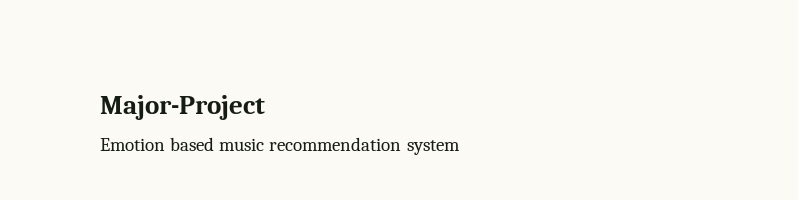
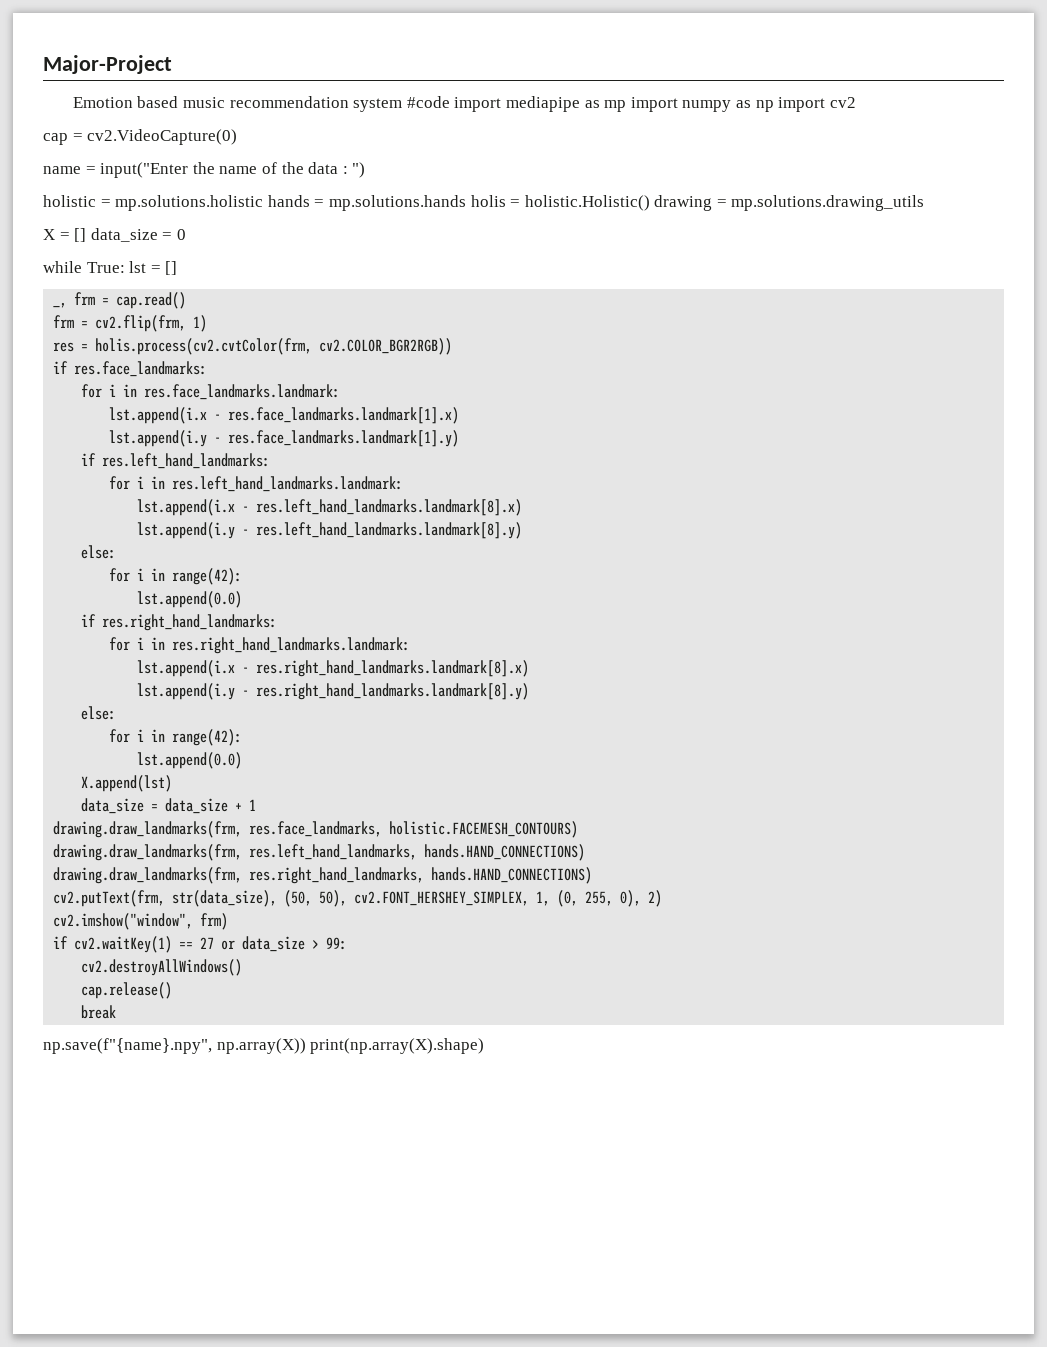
- Emotion based music recommendation system
+ Emotion based music recommendation system #code import mediapipe as mp import numpy as np import cv2
+ cap = cv2.VideoCapture(0)
+ name = input("Enter the name of the data : ")
+ holistic = mp.solutions.holistic hands = mp.solutions.hands holis = holistic.Holistic() drawing = mp.solutions.drawing_utils
+ X = [] data_size = 0
+ while True: lst = []
+ _, frm = cap.read()
+ frm = cv2.flip(frm, 1)
+ res = holis.process(cv2.cvtColor(frm, cv2.COLOR_BGR2RGB))
+ if res.face_landmarks:
+ for i in res.face_landmarks.landmark:
+ lst.append(i.x - res.face_landmarks.landmark[1].x)
+ lst.append(i.y - res.face_landmarks.landmark[1].y)
+ if res.left_hand_landmarks:
+ for i in res.left_hand_landmarks.landmark:
+ lst.append(i.x - res.left_hand_landmarks.landmark[8].x)
+ lst.append(i.y - res.left_hand_landmarks.landmark[8].y)
+ else:
+ for i in range(42):
+ lst.append(0.0)
+ if res.right_hand_landmarks:
+ for i in res.right_hand_landmarks.landmark:
+ lst.append(i.x - res.right_hand_landmarks.landmark[8].x)
+ lst.append(i.y - res.right_hand_landmarks.landmark[8].y)
+ else:
+ for i in range(42):
+ lst.append(0.0)
+ X.append(lst)
+ data_size = data_size + 1
+ drawing.draw_landmarks(frm, res.face_landmarks, holistic.FACEMESH_CONTOURS)
+ drawing.draw_landmarks(frm, res.left_hand_landmarks, hands.HAND_CONNECTIONS)
+ drawing.draw_landmarks(frm, res.right_hand_landmarks, hands.HAND_CONNECTIONS)
+ cv2.putText(frm, str(data_size), (50, 50), cv2.FONT_HERSHEY_SIMPLEX, 1, (0, 255, 0), 2)
+ cv2.imshow("window", frm)
+ if cv2.waitKey(1) == 27 or data_size > 99:
+ cv2.destroyAllWindows()
+ cap.release()
+ break
+ np.save(f"{name}.npy", np.array(X)) print(np.array(X).shape)

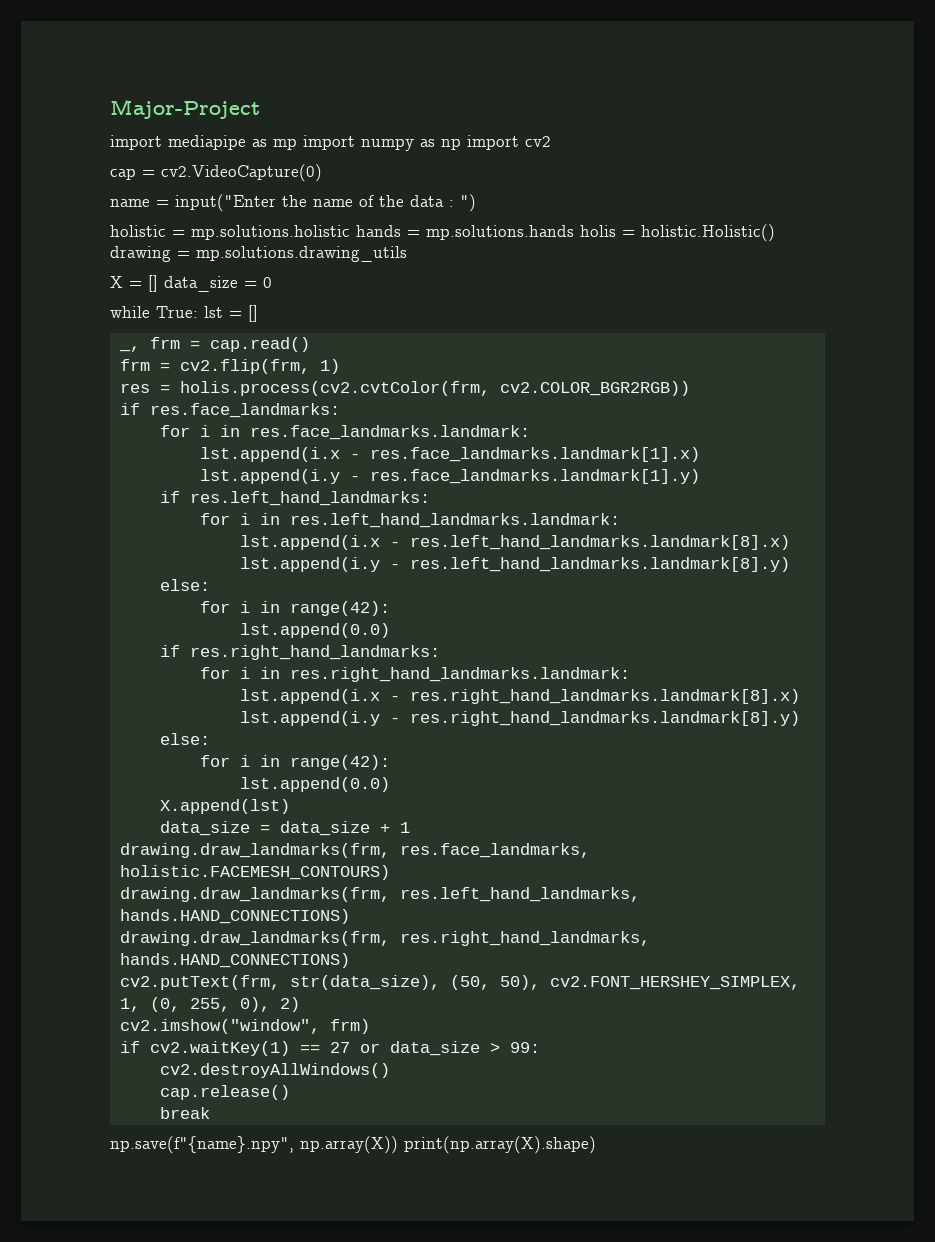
- Emotion based music recommendation system #code import mediapipe as mp import numpy as np import cv2
+ import mediapipe as mp import numpy as np import cv2

